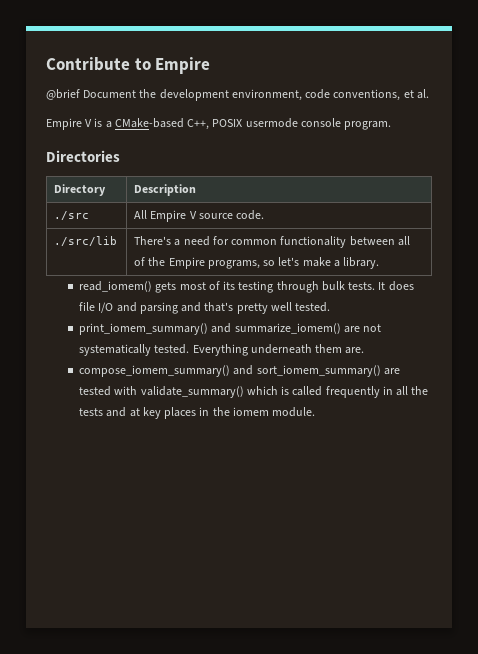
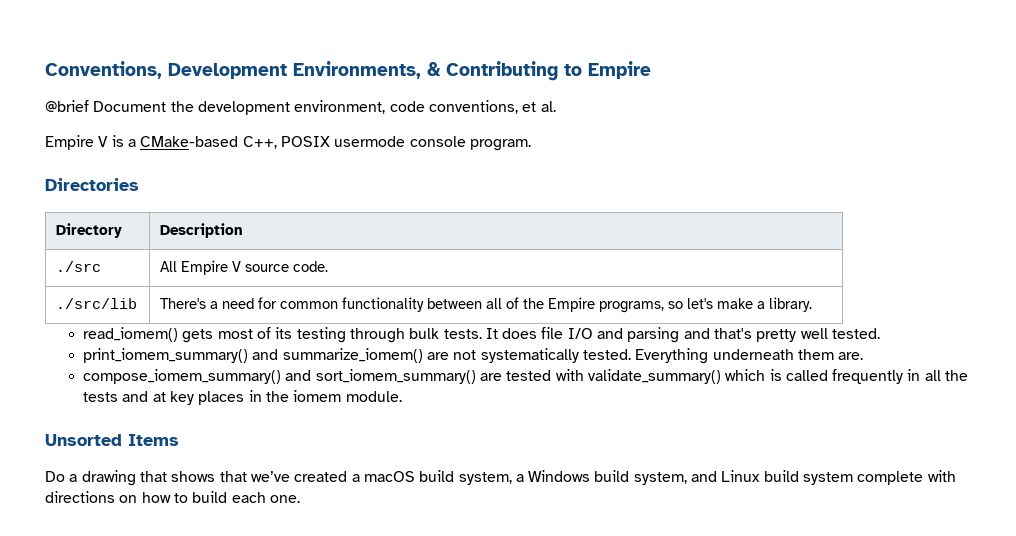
- Contribute to Empire
+ Conventions, Development Environments, & Contributing to Empire
+ Unsorted Items
+ Do a drawing that shows that we’ve created a macOS build system, a Windows build system, and Linux build system complete with directions on how to build each one.

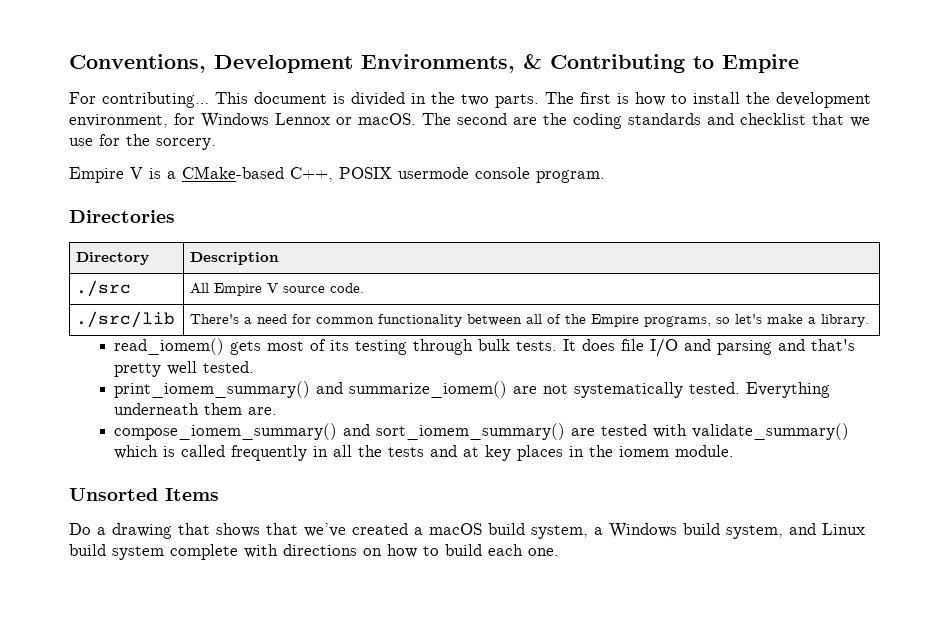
- @brief Document the development environment, code conventions, et al.
+ For contributing… This document is divided in the two parts. The first is how to install the development environment, for Windows Lennox or macOS. The second are the coding standards and checklist that we use for the sorcery.

